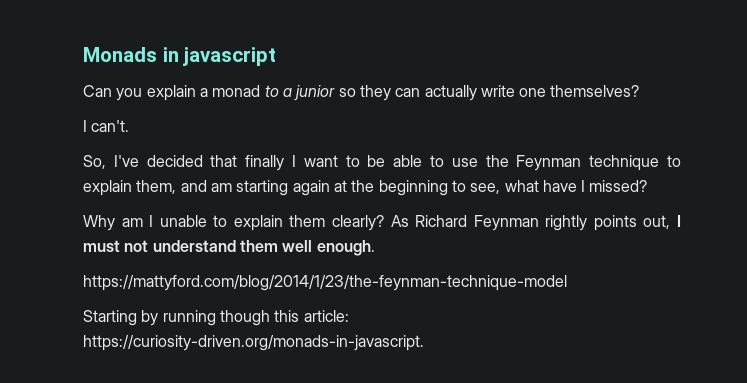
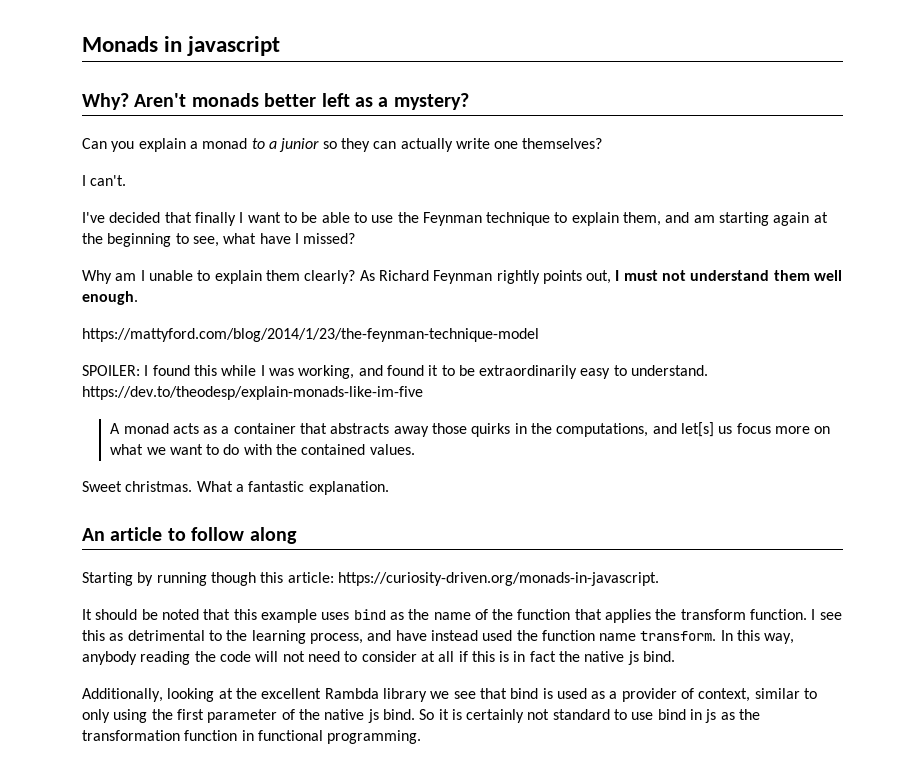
+ Why? Aren't monads better left as a mystery?
- So, I've decided that finally I want to be able to use the Feynman technique to explain them, and am starting again at the beginning to see, what have I missed?
+ I've decided that finally I want to be able to use the Feynman technique to explain them, and am starting again at the beginning to see, what have I missed?
+ SPOILER: I found this while I was working, and found it to be extraordinarily easy to understand. https://dev.to/theodesp/explain-monads-like-im-five
+ A monad acts as a container that abstracts away those quirks in the computations, and let[s] us focus more on what we want to do with the contained values.
+ Sweet christmas. What a fantastic explanation.
+ An article to follow along
+ It should be noted that this example uses bind as the name of the function that applies the transform function. I see this as detrimental to the learning process, and have instead used the function name transform. In this way, anybody reading the code will not need to consider at all if this is in fact the native js bind.
+ Additionally, looking at the excellent Rambda library we see that bind is used as a provider of context, similar to only using the first parameter of the native js bind. So it is certainly not standard to use bind in js as the transformation function in functional programming.

